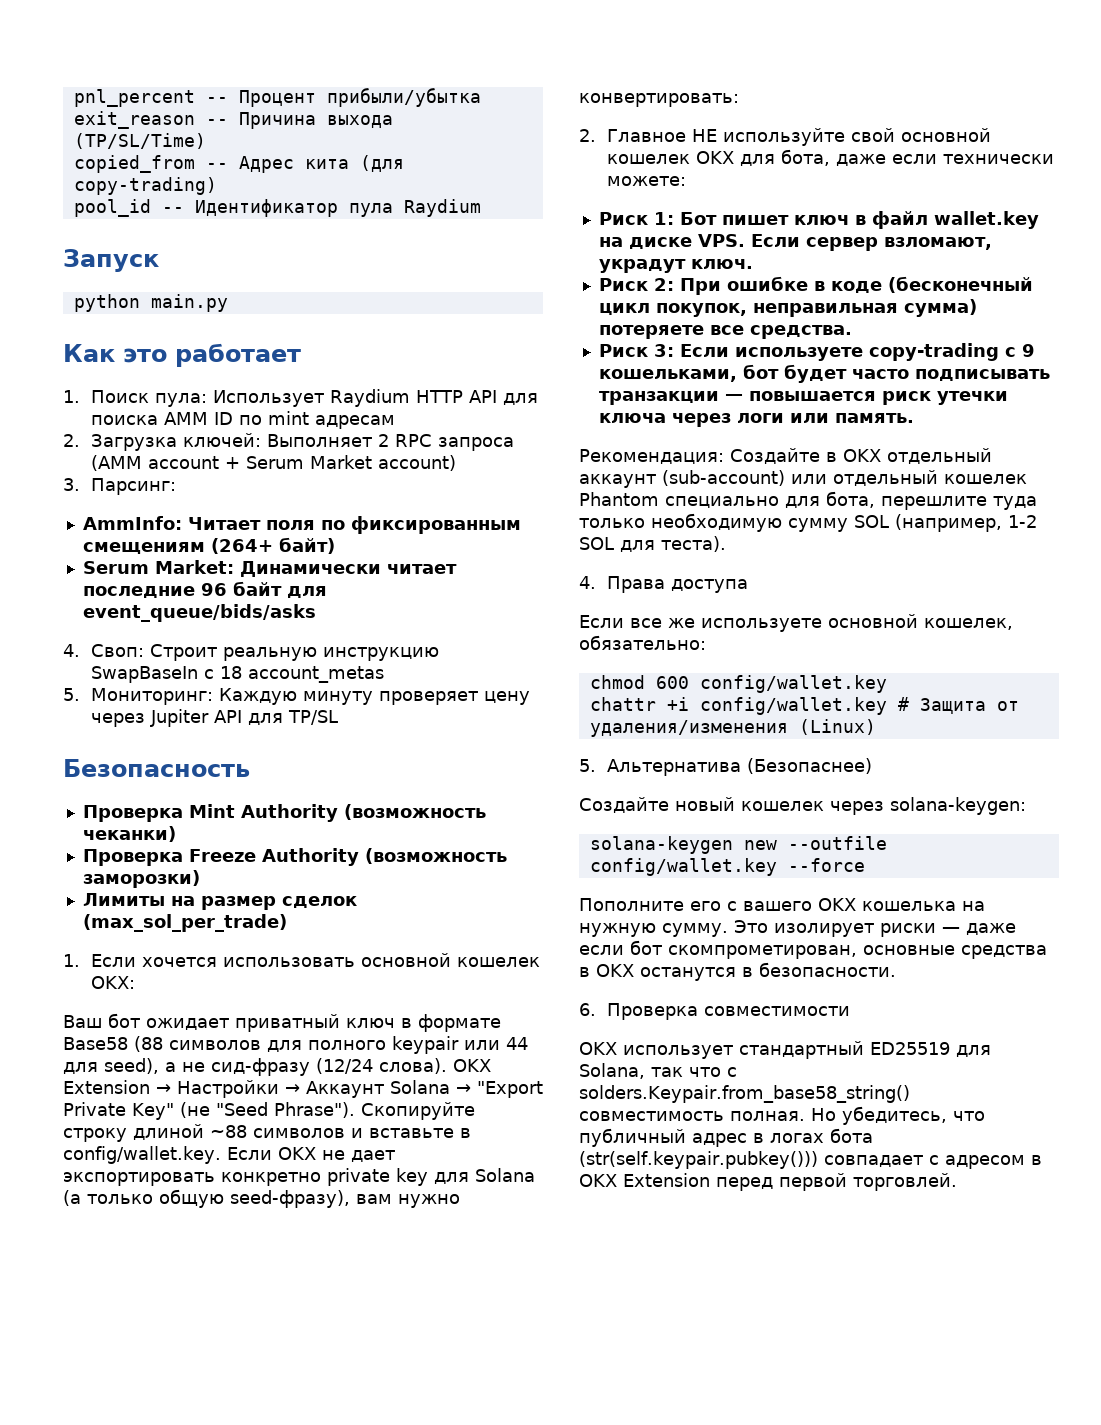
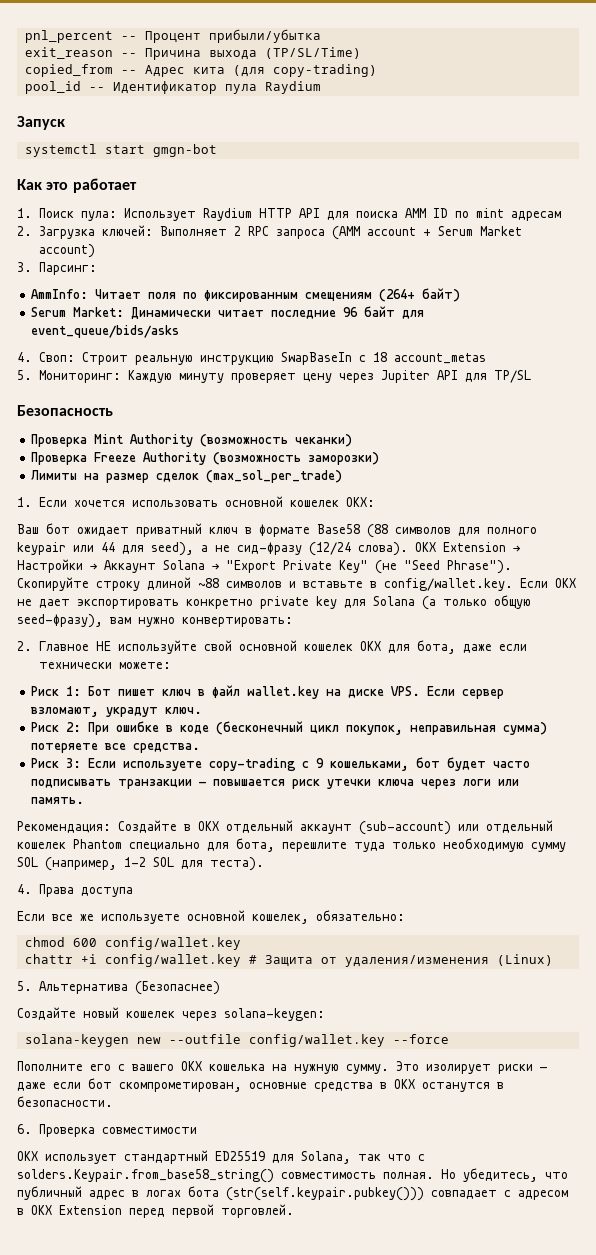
- python main.py
+ systemctl start gmgn-bot

